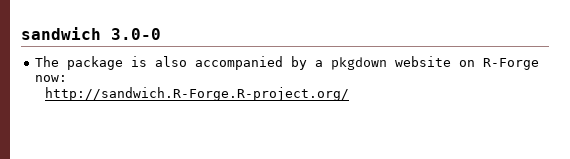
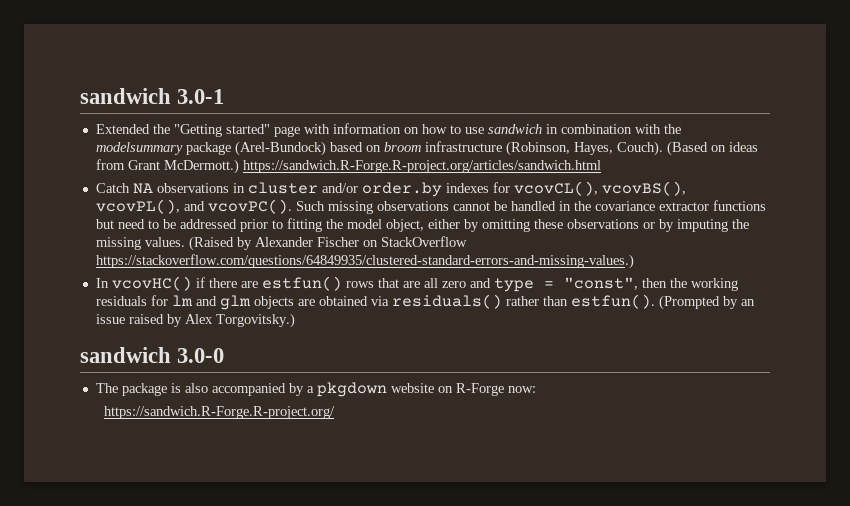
+ sandwich 3.0-1
+ Extended the "Getting started" page with information on how to use sandwich in combination with the modelsummary package (Arel-Bundock) based on broom infrastructure (Robinson, Hayes, Couch). (Based on ideas from Grant McDermott.) https://sandwich.R-Forge.R-project.org/articles/sandwich.html
+ Catch NA observations in cluster and/or order.by indexes for vcovCL(), vcovBS(), vcovPL(), and vcovPC(). Such missing observations cannot be handled in the covariance extractor functions but need to be addressed prior to fitting the model object, either by omitting these observations or by imputing the missing values. (Raised by Alexander Fischer on StackOverflow https://stackoverflow.com/questions/64849935/clustered-standard-errors-and-missing-values.)
+ In vcovHC() if there are estfun() rows that are all zero and type = "const", then the working residuals for lm and glm objects are obtained via residuals() rather than estfun(). (Prompted by an issue raised by Alex Torgovitsky.)
- http://sandwich.R-Forge.R-project.org/
+ https://sandwich.R-Forge.R-project.org/

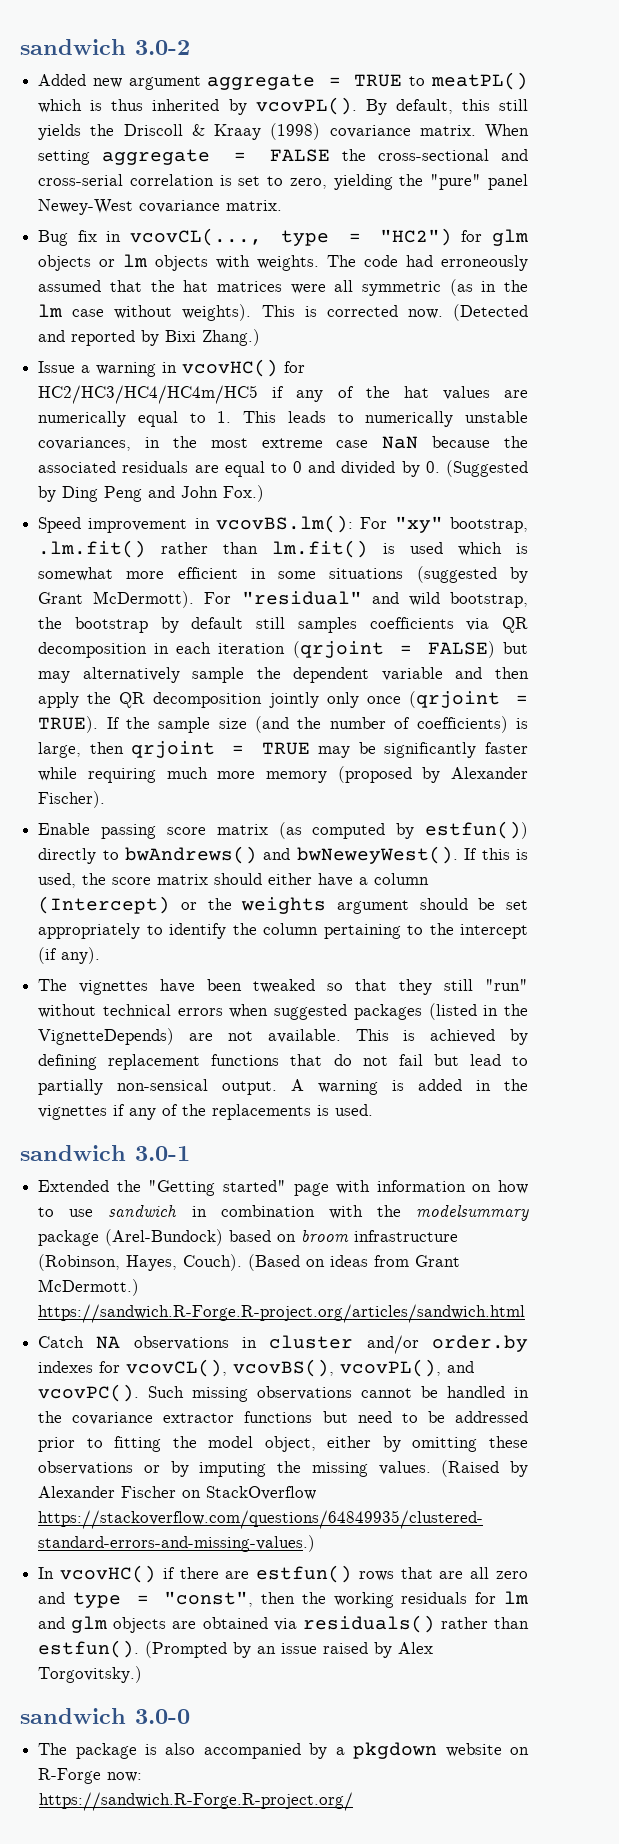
+ sandwich 3.0-2
+ Added new argument aggregate = TRUE to meatPL() which is thus inherited by vcovPL(). By default, this still yields the Driscoll & Kraay (1998) covariance matrix. When setting aggregate = FALSE the cross-sectional and cross-serial correlation is set to zero, yielding the "pure" panel Newey-West covariance matrix.
+ Bug fix in vcovCL(..., type = "HC2") for glm objects or lm objects with weights. The code had erroneously assumed that the hat matrices were all symmetric (as in the lm case without weights). This is corrected now. (Detected and reported by Bixi Zhang.)
+ Issue a warning in vcovHC() for HC2/HC3/HC4/HC4m/HC5 if any of the hat values are numerically equal to 1. This leads to numerically unstable covariances, in the most extreme case NaN because the associated residuals are equal to 0 and divided by 0. (Suggested by Ding Peng and John Fox.)
+ Speed improvement in vcovBS.lm(): For "xy" bootstrap, .lm.fit() rather than lm.fit() is used which is somewhat more efficient in some situations (suggested by Grant McDermott). For "residual" and wild bootstrap, the bootstrap by default still samples coefficients via QR decomposition in each iteration (qrjoint = FALSE) but may alternatively sample the dependent variable and then apply the QR decomposition jointly only once (qrjoint = TRUE). If the sample size (and the number of coefficients) is large, then qrjoint = TRUE may be significantly faster while requiring much more memory (proposed by Alexander Fischer).
+ Enable passing score matrix (as computed by estfun()) directly to bwAndrews() and bwNeweyWest(). If this is used, the score matrix should either have a column (Intercept) or the weights argument should be set appropriately to identify the column pertaining to the intercept (if any).
+ The vignettes have been tweaked so that they still "run" without technical errors when suggested packages (listed in the VignetteDepends) are not available. This is achieved by defining replacement functions that do not fail but lead to partially non-sensical output. A warning is added in the vignettes if any of the replacements is used.

